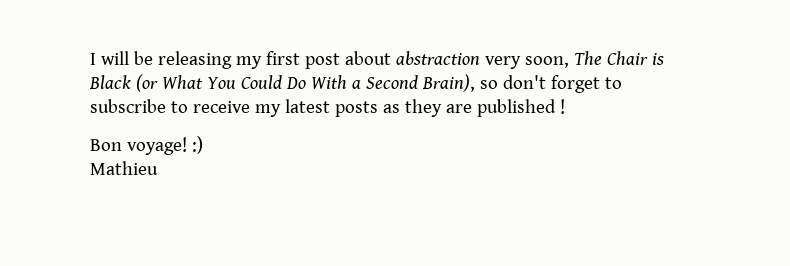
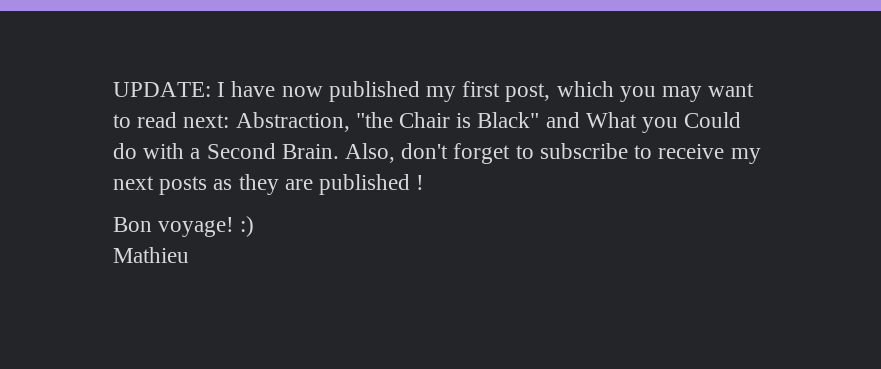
- I will be releasing my first post about abstraction very soon, The Chair is Black (or What You Could Do With a Second Brain), so don't forget to subscribe to receive my latest posts as they are published !
+ UPDATE: I have now published my first post, which you may want to read next: Abstraction, "the Chair is Black" and What you Could do with a Second Brain. Also, don't forget to subscribe to receive my next posts as they are published !

